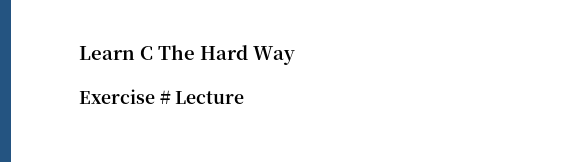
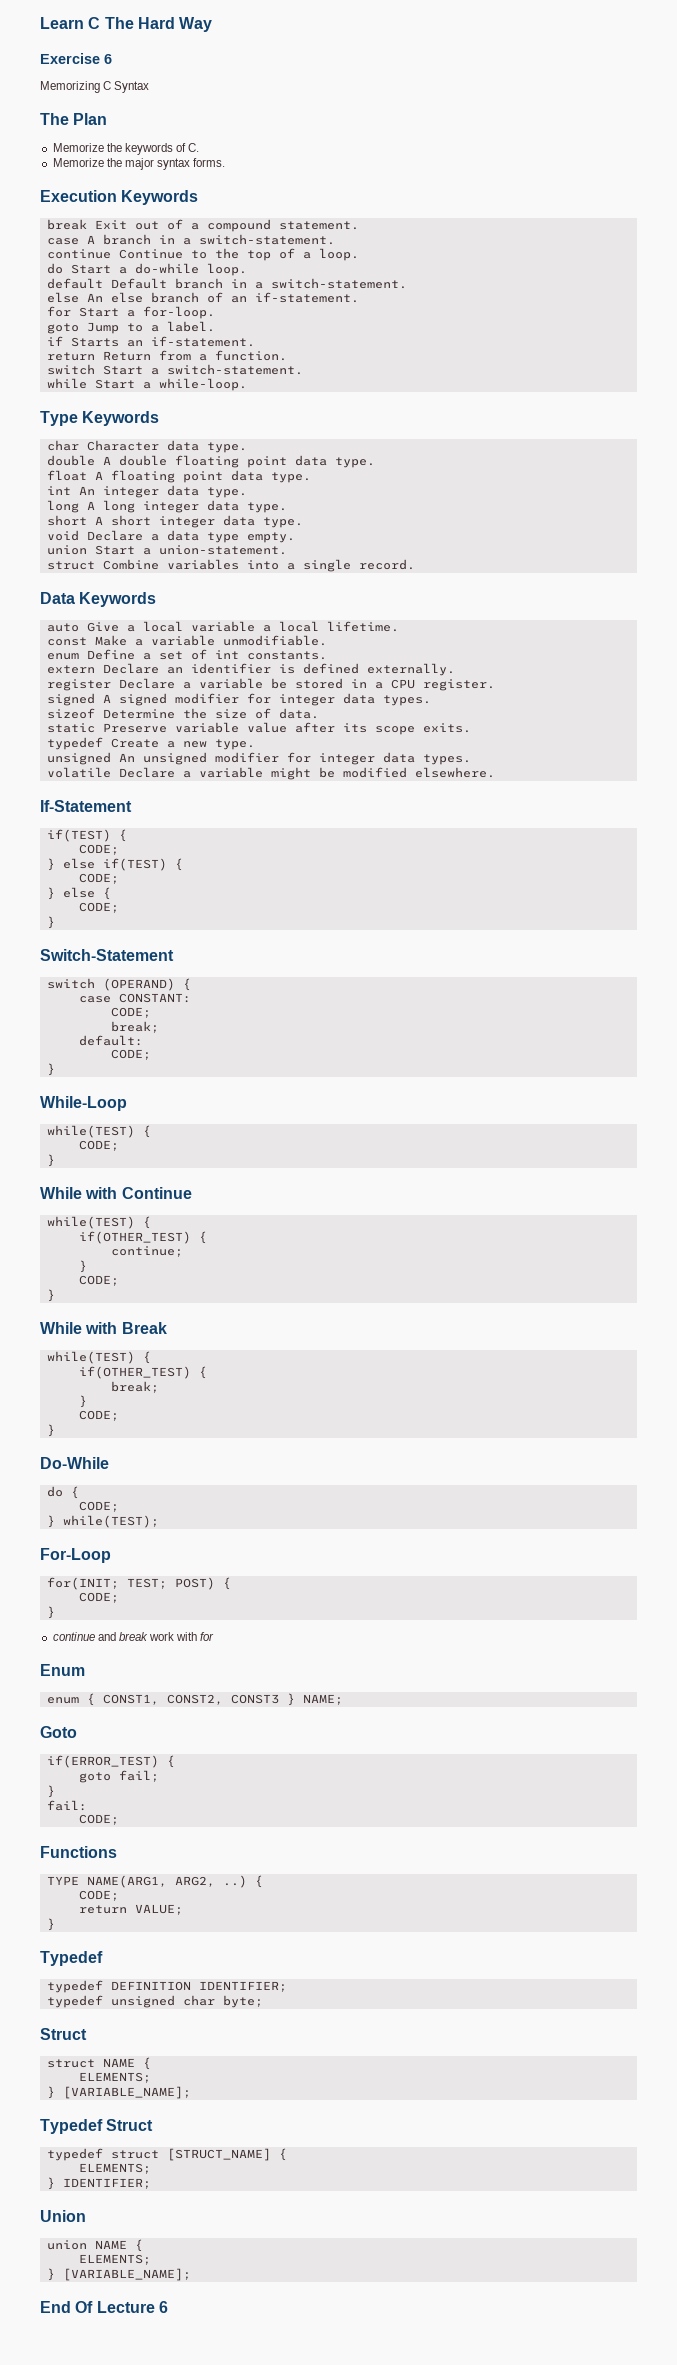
- Exercise # Lecture
+ Exercise 6
+ Memorizing C Syntax
+ The Plan
+ Memorize the keywords of C.
+ Memorize the major syntax forms.
+ Execution Keywords
+ break Exit out of a compound statement.
+ case A branch in a switch-statement.
+ continue Continue to the top of a loop.
+ do Start a do-while loop.
+ default Default branch in a switch-statement.
+ else An else branch of an if-statement.
+ for Start a for-loop.
+ goto Jump to a label.
+ if Starts an if-statement.
+ return Return from a function.
+ switch Start a switch-statement.
+ while Start a while-loop.
+ Type Keywords
+ char Character data type.
+ double A double floating point data type.
+ float A floating point data type.
+ int An integer data type.
+ long A long integer data type.
+ short A short integer data type.
+ void Declare a data type empty.
+ union Start a union-statement.
+ struct Combine variables into a single record.
+ Data Keywords
+ auto Give a local variable a local lifetime.
+ const Make a variable unmodifiable.
+ enum Define a set of int constants.
+ extern Declare an identifier is defined externally.
+ register Declare a variable be stored in a CPU register.
+ signed A signed modifier for integer data types.
+ sizeof Determine the size of data.
+ static Preserve variable value after its scope exits.
+ typedef Create a new type.
+ unsigned An unsigned modifier for integer data types.
+ volatile Declare a variable might be modified elsewhere.
+ If-Statement
+ if(TEST) {
+ CODE;
+ } else if(TEST) {
+ CODE;
+ } else {
+ CODE;
+ }
+ Switch-Statement
+ switch (OPERAND) {
+ case CONSTANT:
+ CODE;
+ break;
+ default:
+ CODE;
+ }
+ While-Loop
+ while(TEST) {
+ CODE;
+ }
+ While with Continue
+ while(TEST) {
+ if(OTHER_TEST) {
+ continue;
+ }
+ CODE;
+ }
+ While with Break
+ while(TEST) {
+ if(OTHER_TEST) {
+ break;
+ }
+ CODE;
+ }
+ Do-While
+ do {
+ CODE;
+ } while(TEST);
+ For-Loop
+ for(INIT; TEST; POST) {
+ CODE;
+ }
+ continue and break work with for
+ Enum
+ enum { CONST1, CONST2, CONST3 } NAME;
+ Goto
+ if(ERROR_TEST) {
+ goto fail;
+ }
+ fail:
+ CODE;
+ Functions
+ TYPE NAME(ARG1, ARG2, ..) {
+ CODE;
+ return VALUE;
+ }
+ Typedef
+ typedef DEFINITION IDENTIFIER;
+ typedef unsigned char byte;
+ Struct
+ struct NAME {
+ ELEMENTS;
+ } [VARIABLE_NAME];
+ Typedef Struct
+ typedef struct [STRUCT_NAME] {
+ ELEMENTS;
+ } IDENTIFIER;
+ Union
+ union NAME {
+ ELEMENTS;
+ } [VARIABLE_NAME];
+ End Of Lecture 6

